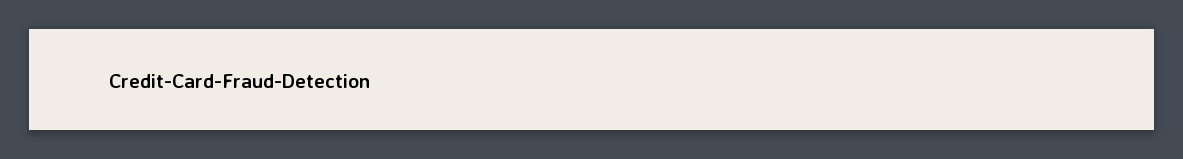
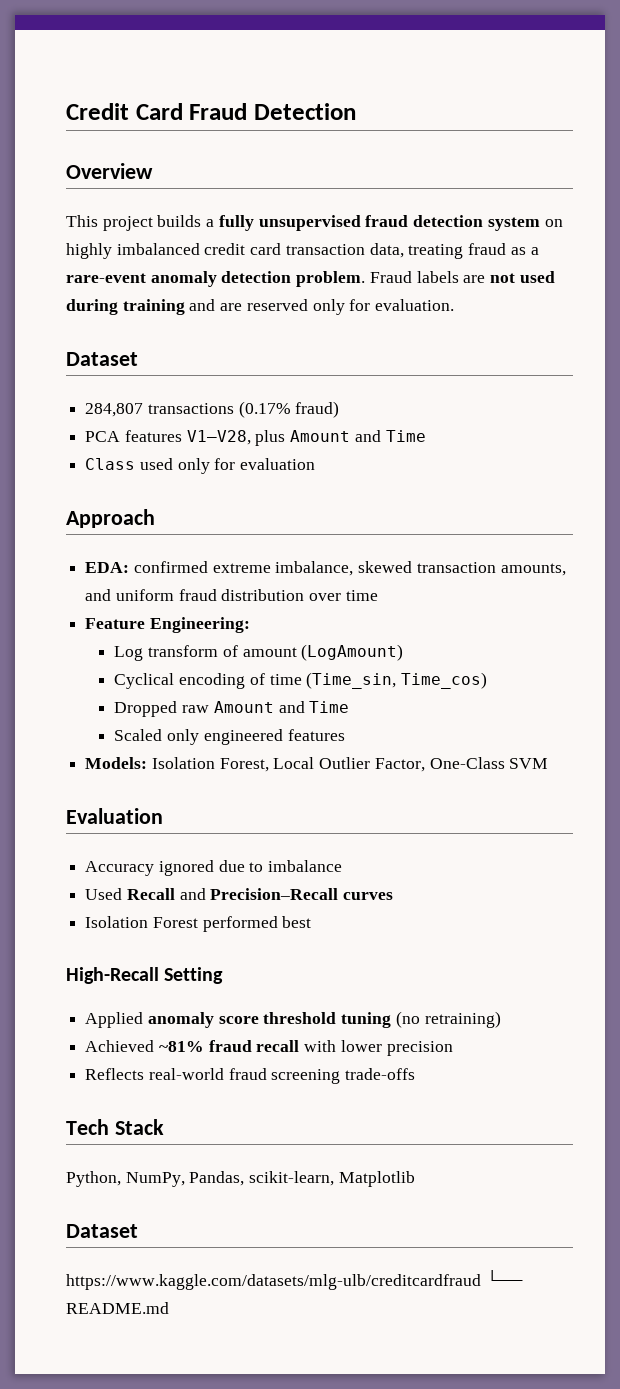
- Credit-Card-Fraud-Detection
+ Credit Card Fraud Detection
+ Overview
+ This project builds a fully unsupervised fraud detection system on highly imbalanced credit card transaction data, treating fraud as a rare-event anomaly detection problem. Fraud labels are not used during training and are reserved only for evaluation.
+ Dataset
+ 284,807 transactions (0.17% fraud)
+ PCA features V1–V28, plus Amount and Time
+ Class used only for evaluation
+ Approach
+ EDA: confirmed extreme imbalance, skewed transaction amounts, and uniform fraud distribution over time
+ Feature Engineering:
+ Log transform of amount (LogAmount)
+ Cyclical encoding of time (Time_sin, Time_cos)
+ Dropped raw Amount and Time
+ Scaled only engineered features
+ Models: Isolation Forest, Local Outlier Factor, One-Class SVM
+ Evaluation
+ Accuracy ignored due to imbalance
+ Used Recall and Precision–Recall curves
+ Isolation Forest performed best
+ High-Recall Setting
+ Applied anomaly score threshold tuning (no retraining)
+ Achieved ~81% fraud recall with lower precision
+ Reflects real-world fraud screening trade-offs
+ Tech Stack
+ Python, NumPy, Pandas, scikit-learn, Matplotlib
+ Dataset
+ https://www.kaggle.com/datasets/mlg-ulb/creditcardfraud └── README.md

